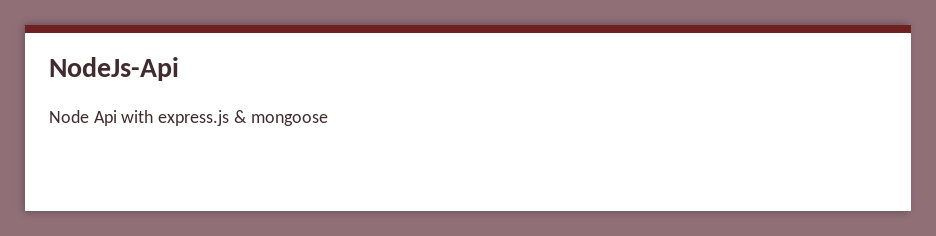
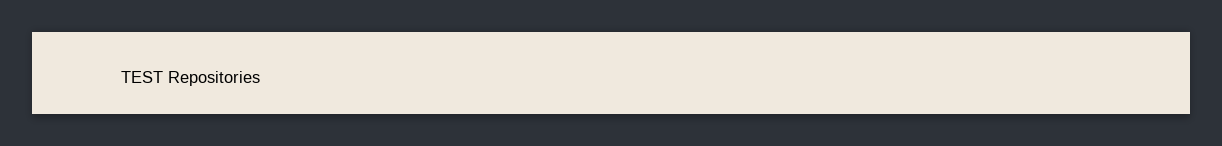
- NodeJs-Api
- Node Api with express.js & mongoose
+ TEST Repositories

